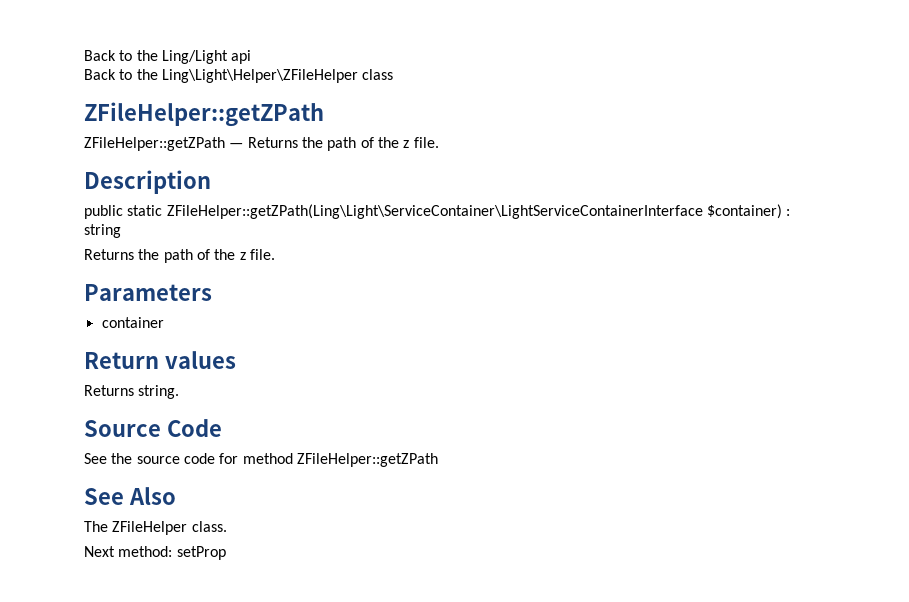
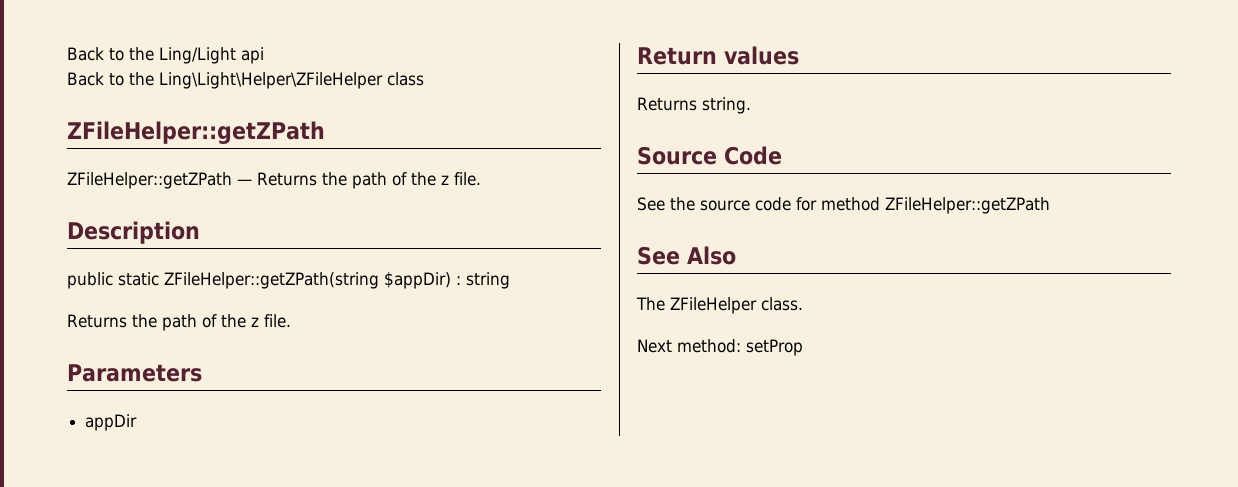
- public static ZFileHelper::getZPath(Ling\Light\ServiceContainer\LightServiceContainerInterface $container) : string
+ public static ZFileHelper::getZPath(string $appDir) : string
- container
+ appDir

